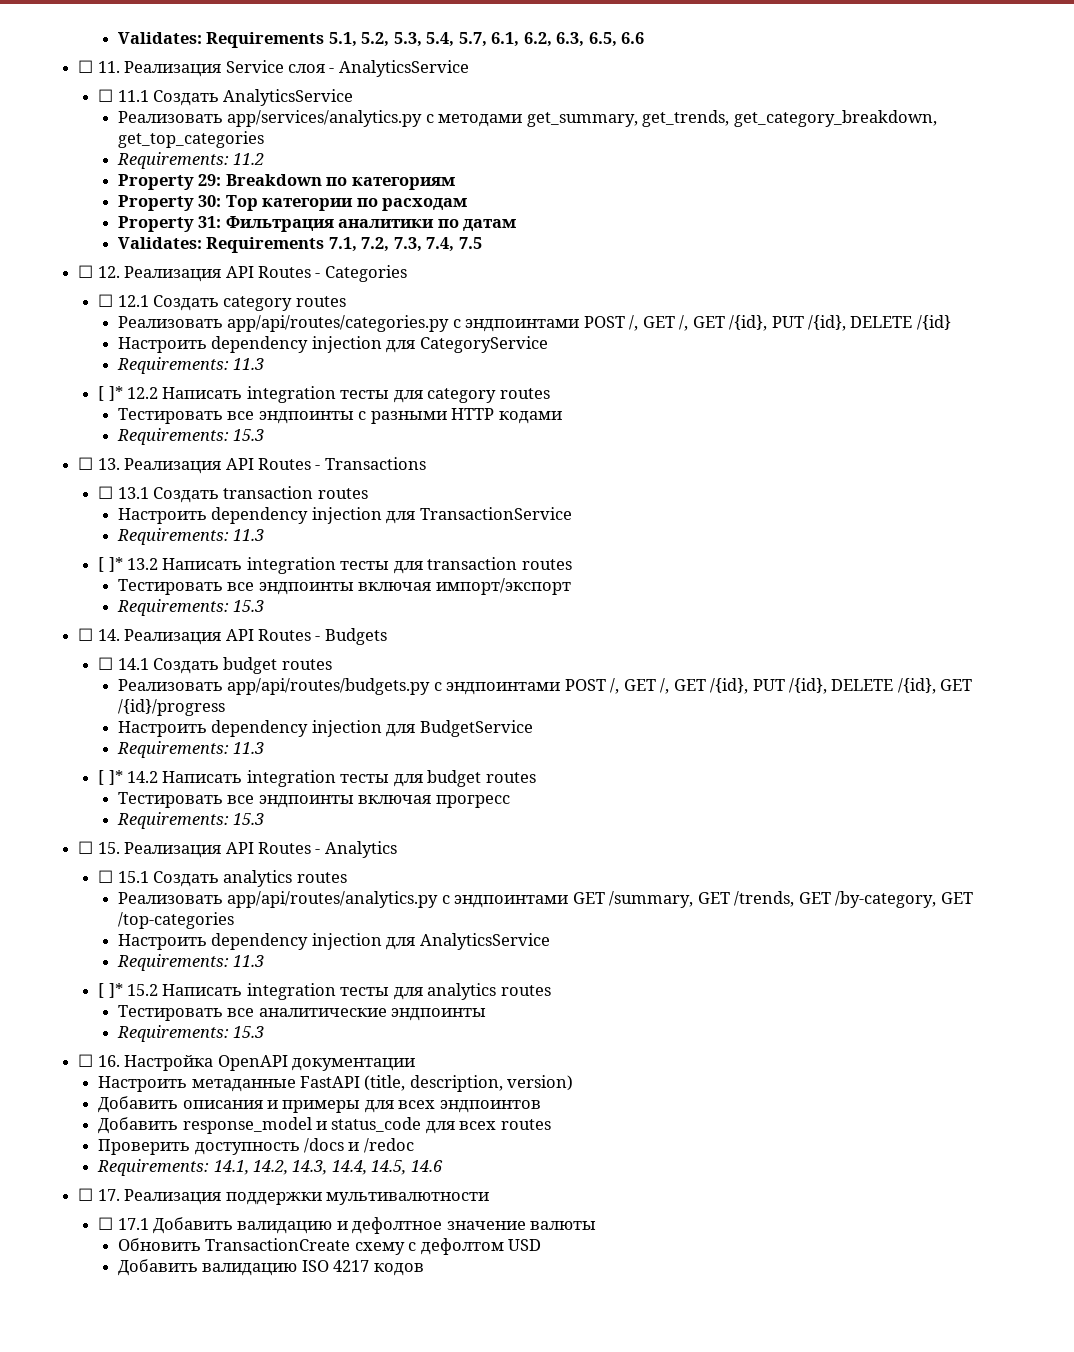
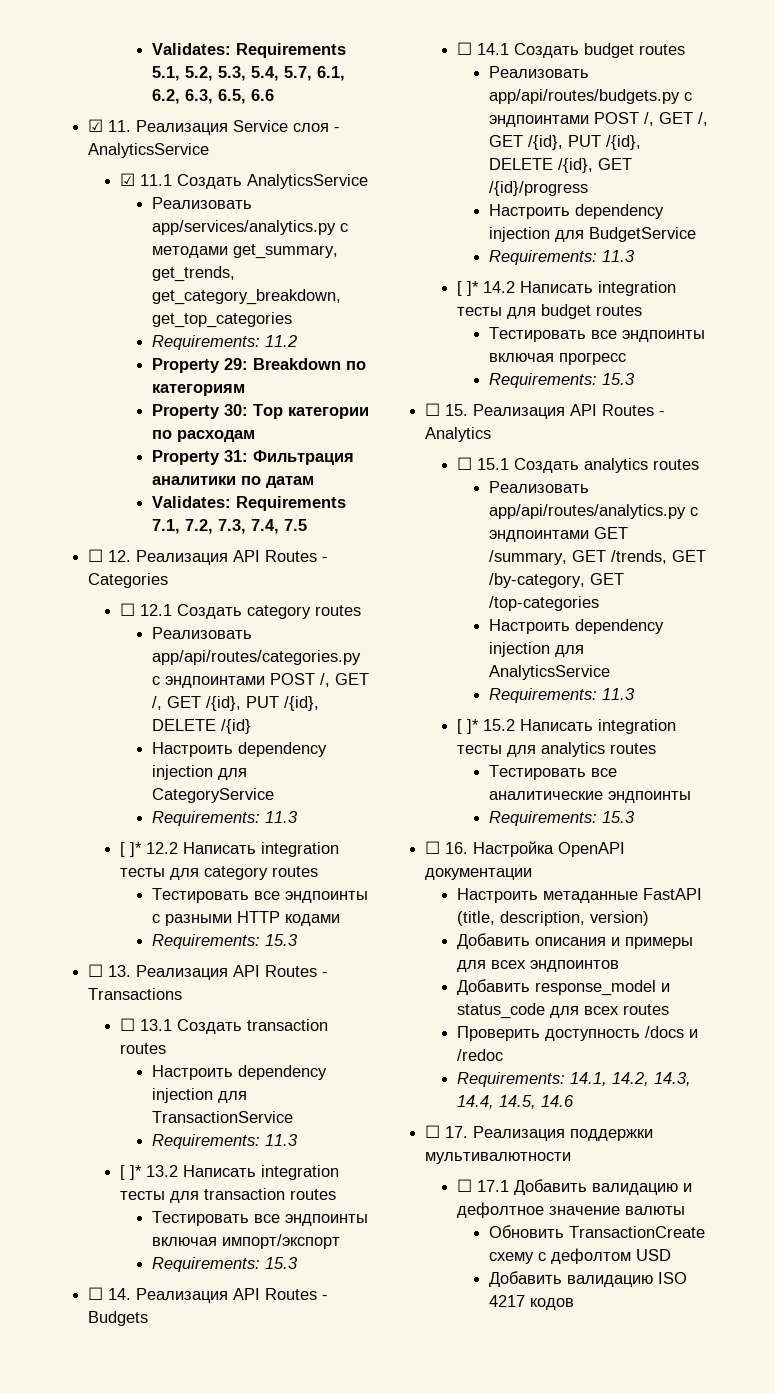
- ☐ 11. Реализация Service слоя - AnalyticsService
+ ☑ 11. Реализация Service слоя - AnalyticsService
- ☐ 11.1 Создать AnalyticsService
+ ☑ 11.1 Создать AnalyticsService

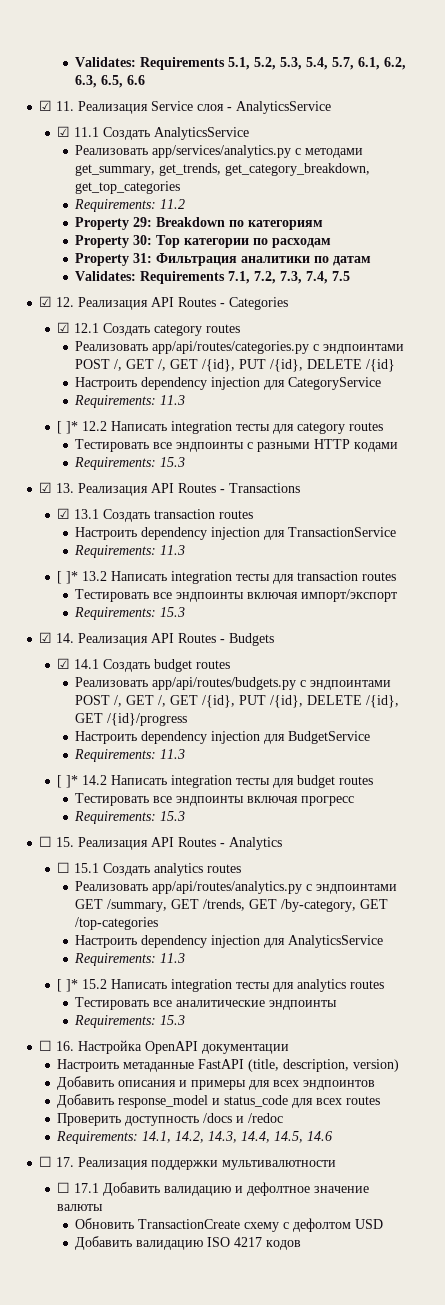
- ☐ 12. Реализация API Routes - Categories
+ ☑ 12. Реализация API Routes - Categories
- ☐ 12.1 Создать category routes
+ ☑ 12.1 Создать category routes
- ☐ 13. Реализация API Routes - Transactions
+ ☑ 13. Реализация API Routes - Transactions
- ☐ 13.1 Создать transaction routes
+ ☑ 13.1 Создать transaction routes
- ☐ 14. Реализация API Routes - Budgets
+ ☑ 14. Реализация API Routes - Budgets
- ☐ 14.1 Создать budget routes
+ ☑ 14.1 Создать budget routes

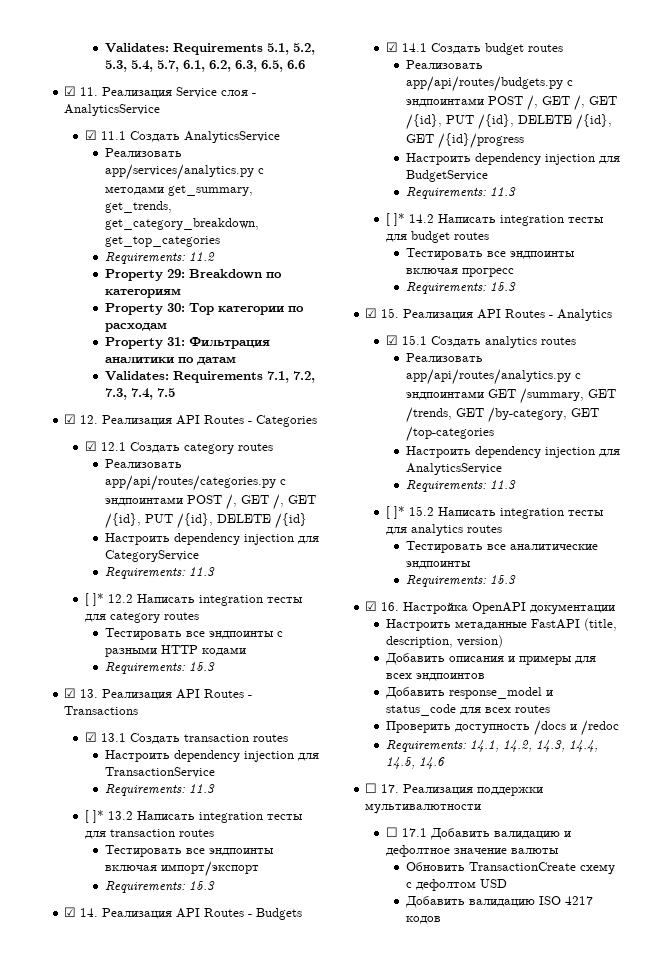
- ☐ 15. Реализация API Routes - Analytics
+ ☑ 15. Реализация API Routes - Analytics
- ☐ 15.1 Создать analytics routes
+ ☑ 15.1 Создать analytics routes
- ☐ 16. Настройка OpenAPI документации
+ ☑ 16. Настройка OpenAPI документации

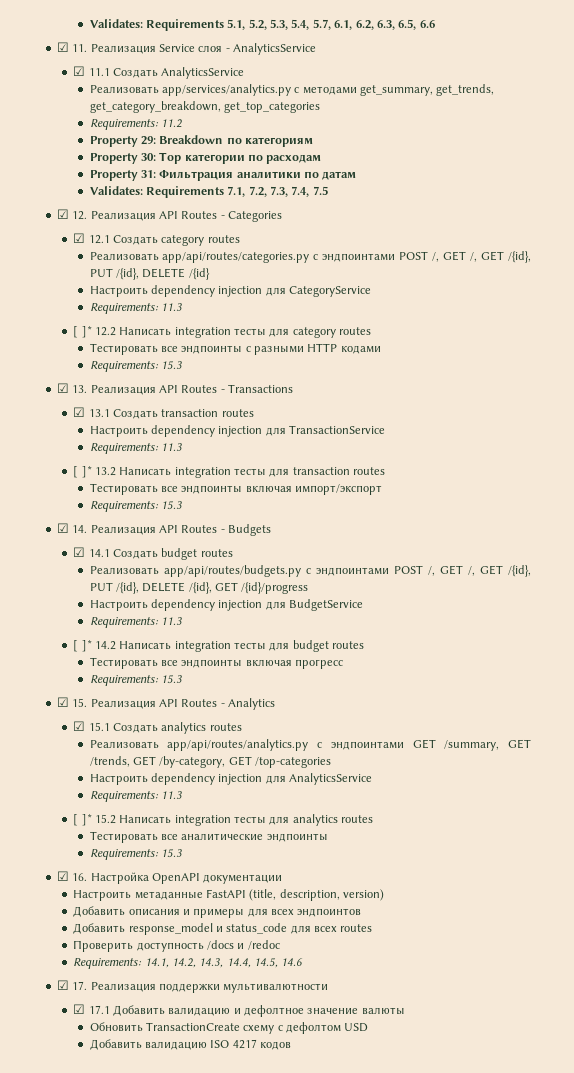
- ☐ 17. Реализация поддержки мультивалютности
+ ☑ 17. Реализация поддержки мультивалютности
- ☐ 17.1 Добавить валидацию и дефолтное значение валюты
+ ☑ 17.1 Добавить валидацию и дефолтное значение валюты

